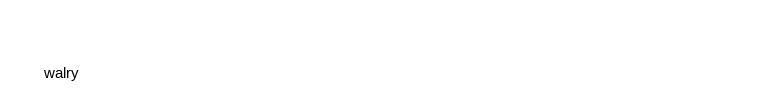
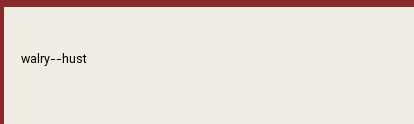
- walry
+ walry--hust

